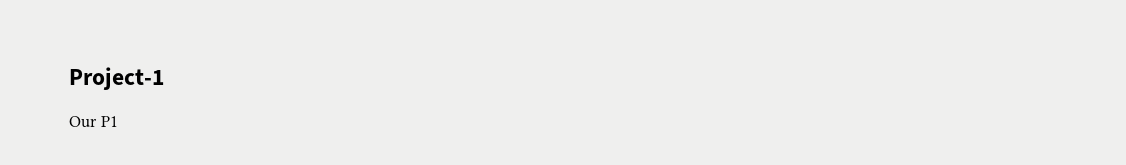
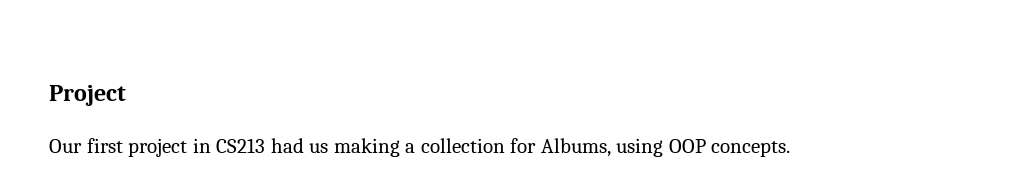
- Project-1
+ Project
- Our P1
+ Our first project in CS213 had us making a collection for Albums, using OOP concepts.

